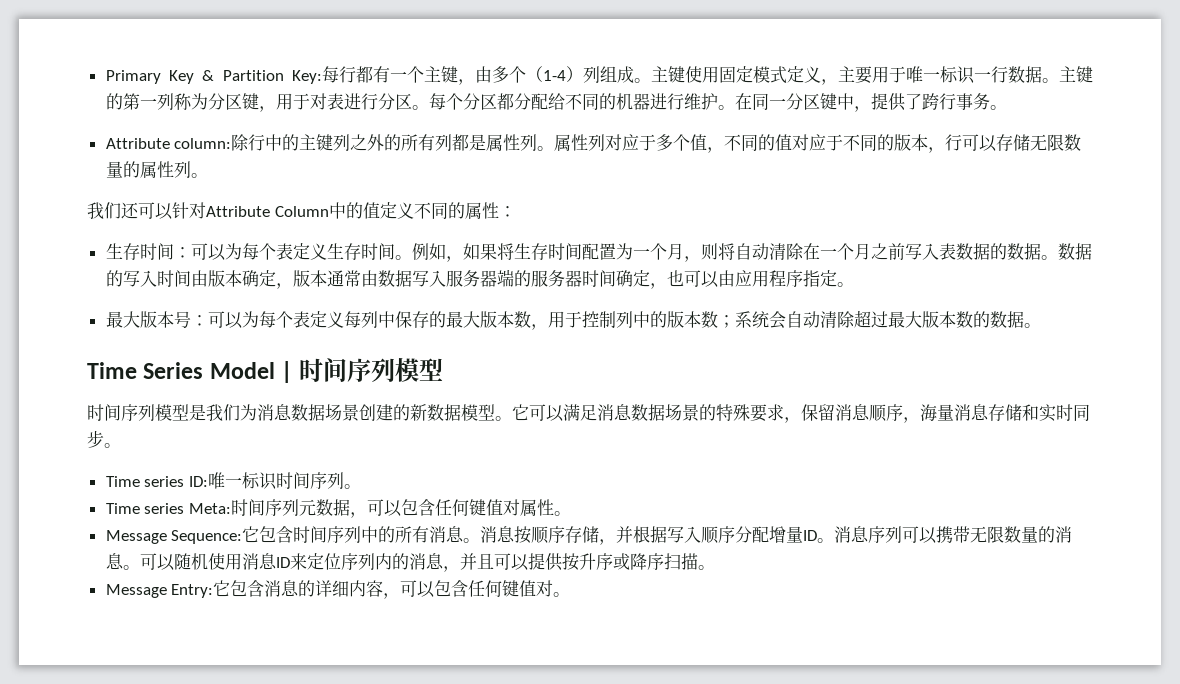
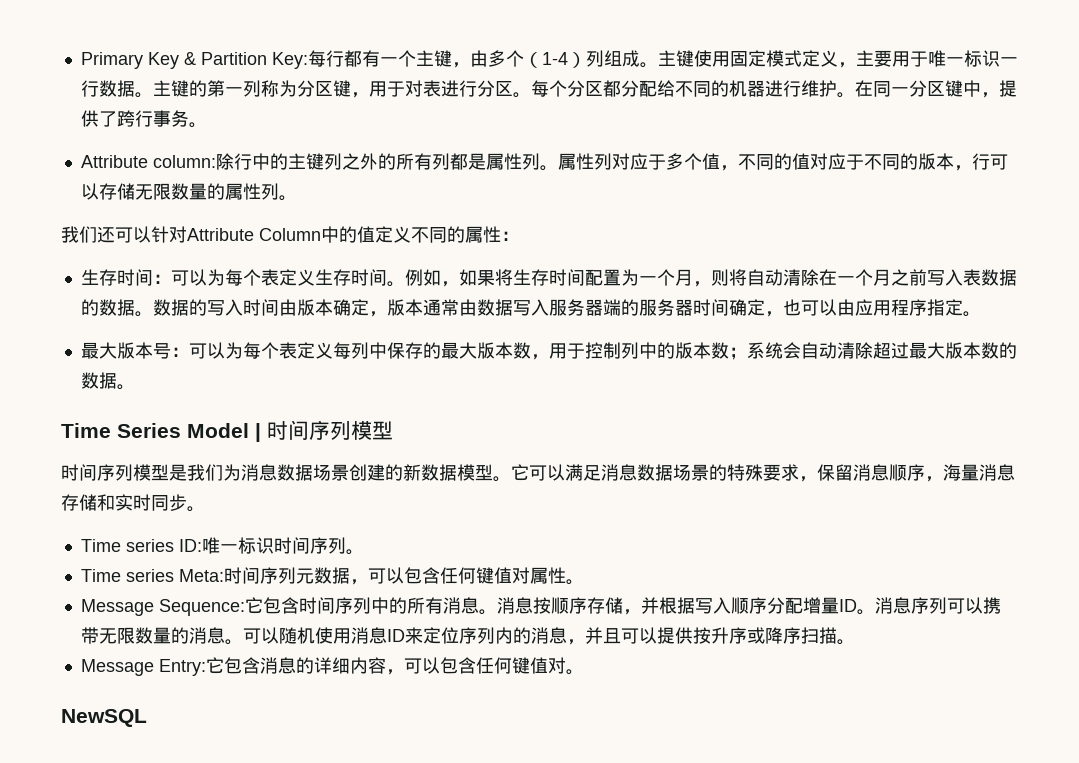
+ NewSQL

